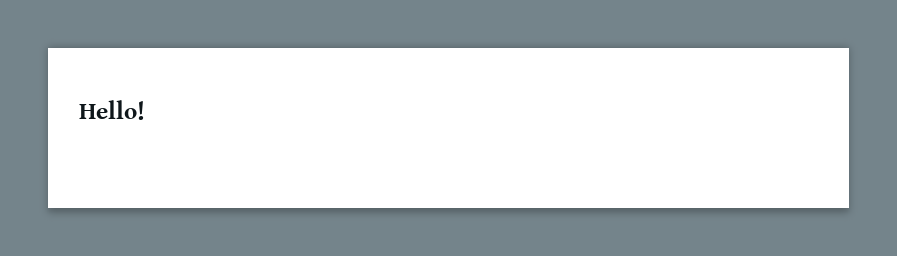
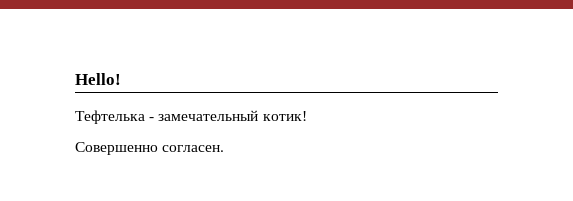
+ Тефтелька - замечательный котик!
+ Совершенно согласен.

